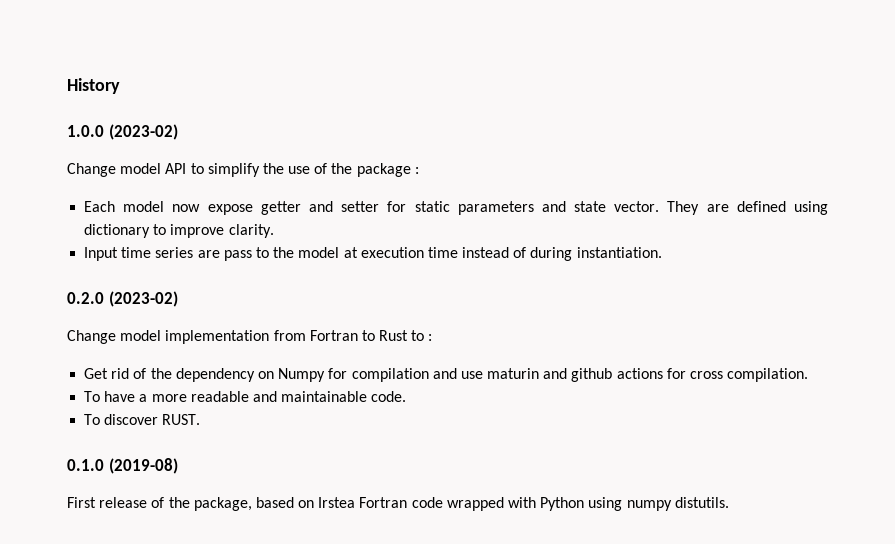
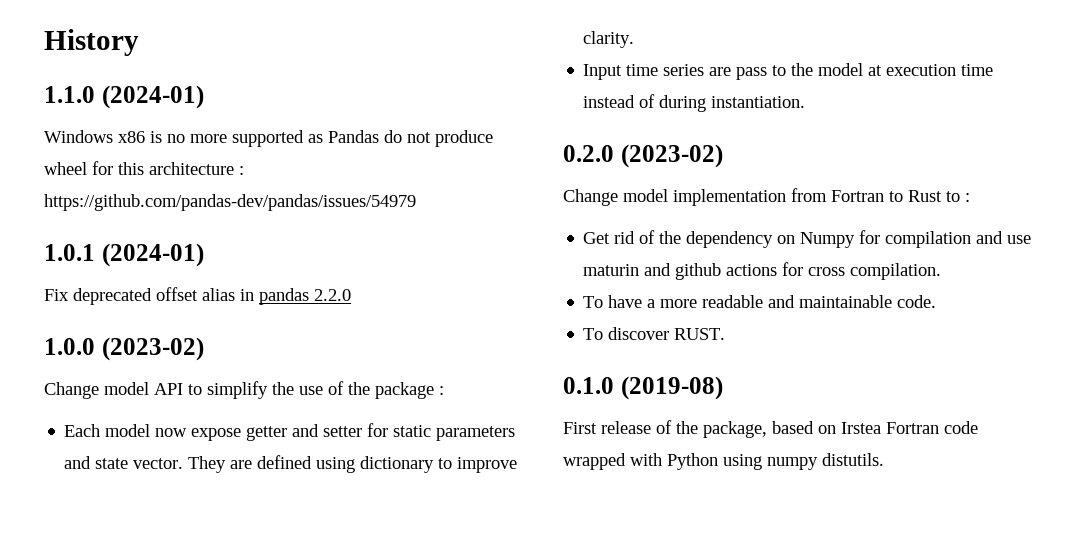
+ 1.1.0 (2024-01)
+ Windows x86 is no more supported as Pandas do not produce wheel for this architecture : https://github.com/pandas-dev/pandas/issues/54979
+ 1.0.1 (2024-01)
+ Fix deprecated offset alias in pandas 2.2.0

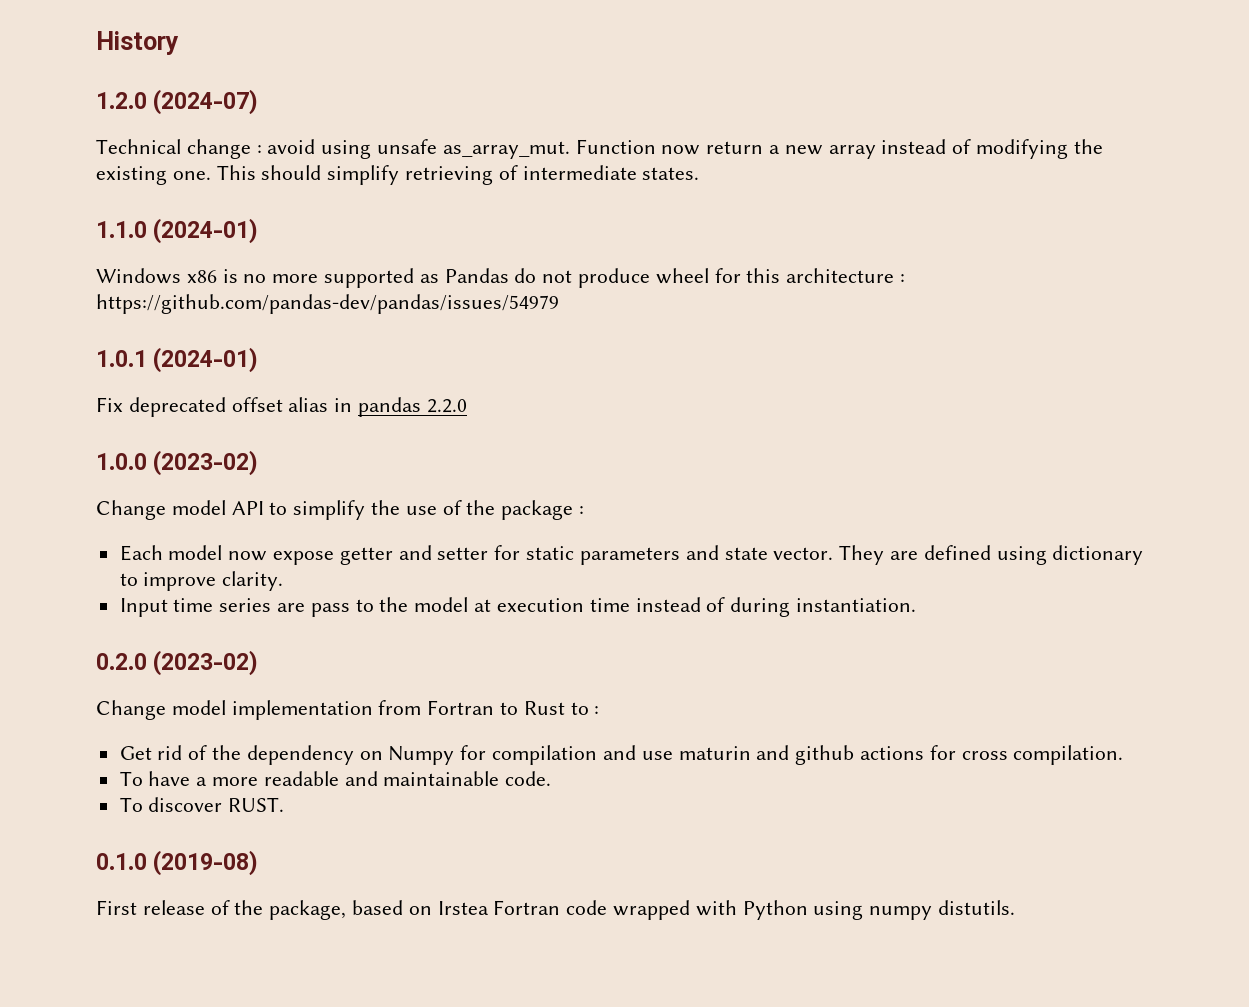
+ 1.2.0 (2024-07)
+ Technical change : avoid using unsafe as_array_mut. Function now return a new array instead of modifying the existing one. This should simplify retrieving of intermediate states.

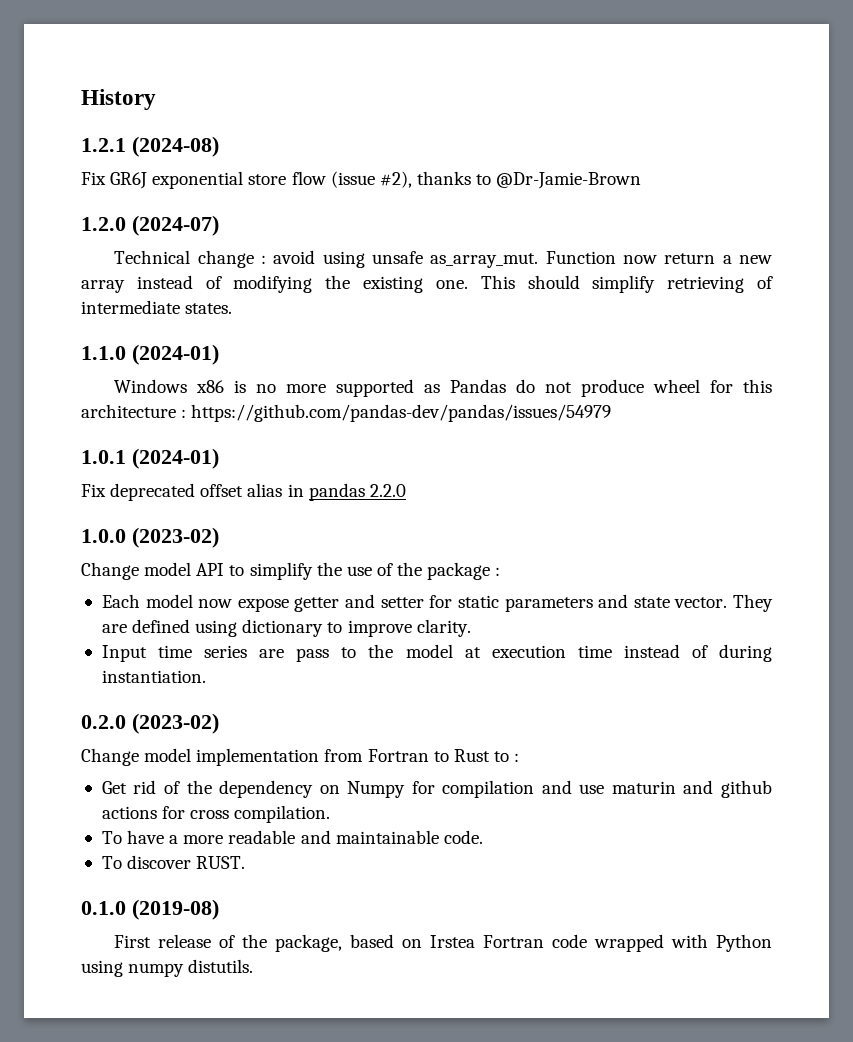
+ 1.2.1 (2024-08)
+ Fix GR6J exponential store flow (issue #2), thanks to @Dr-Jamie-Brown

